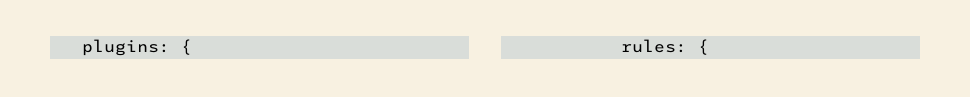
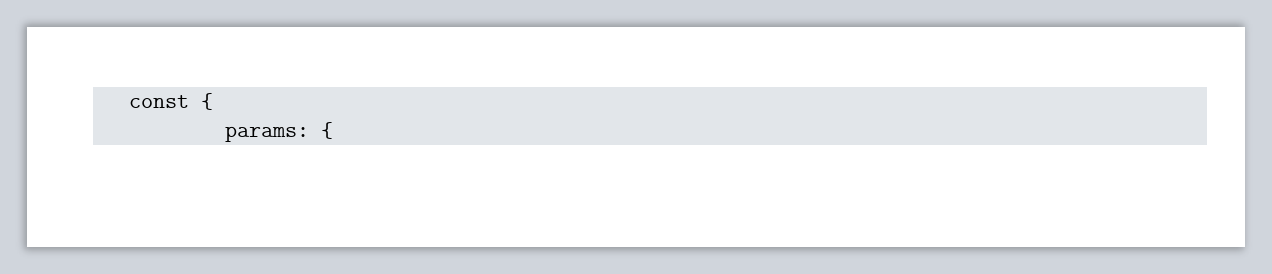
- plugins: {
+ const {
- rules: {
+ params: {

